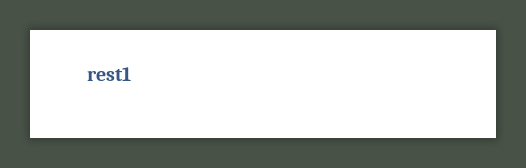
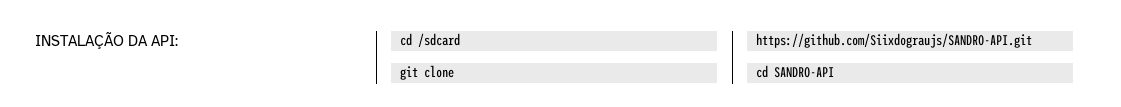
- rest1
+ INSTALAÇÃO DA API:
+ cd /sdcard
+ git clone https://github.com/Siixdograujs/SANDRO-API.git
+ cd SANDRO-API

